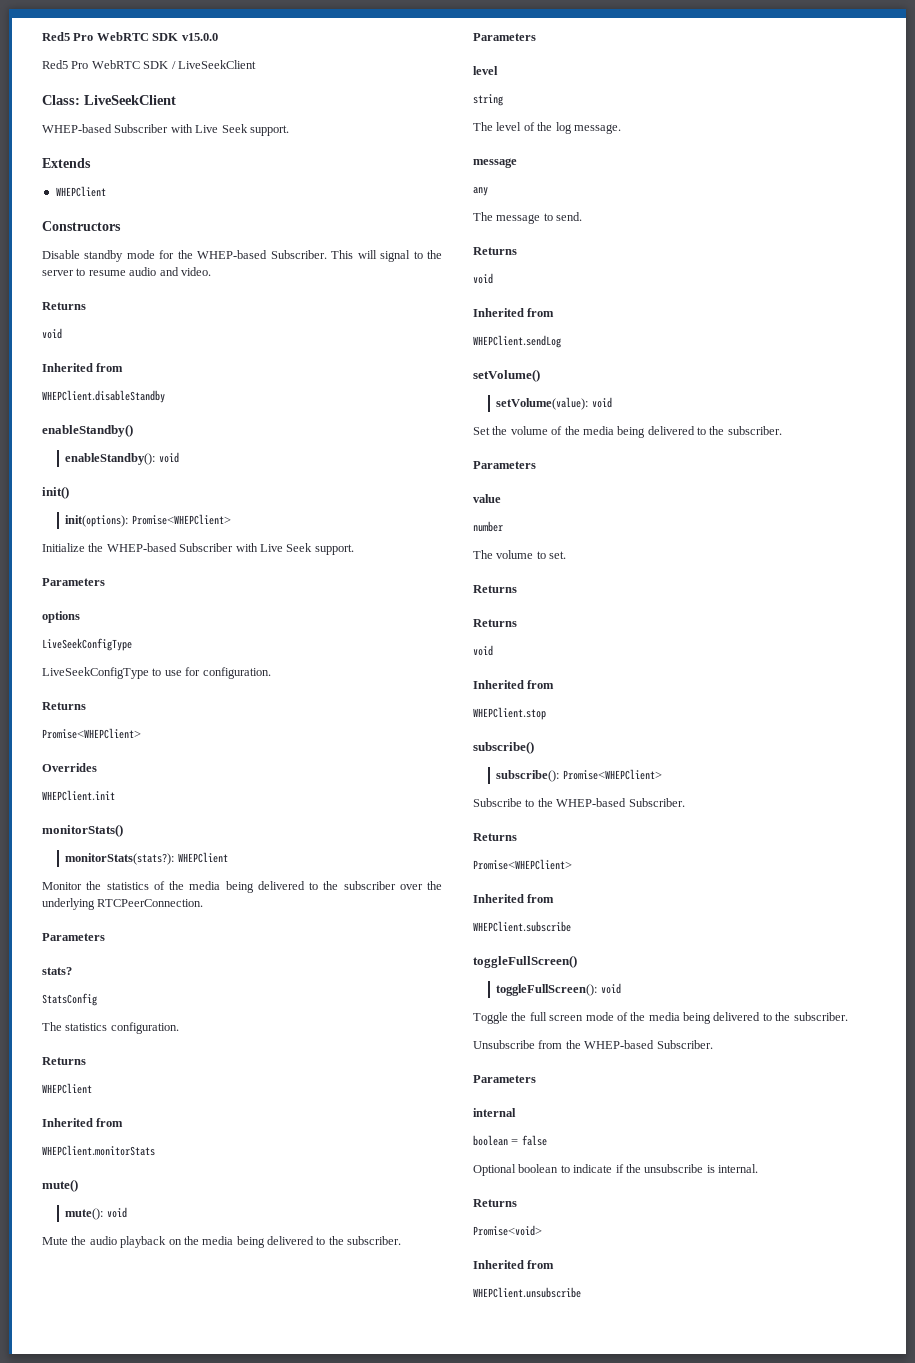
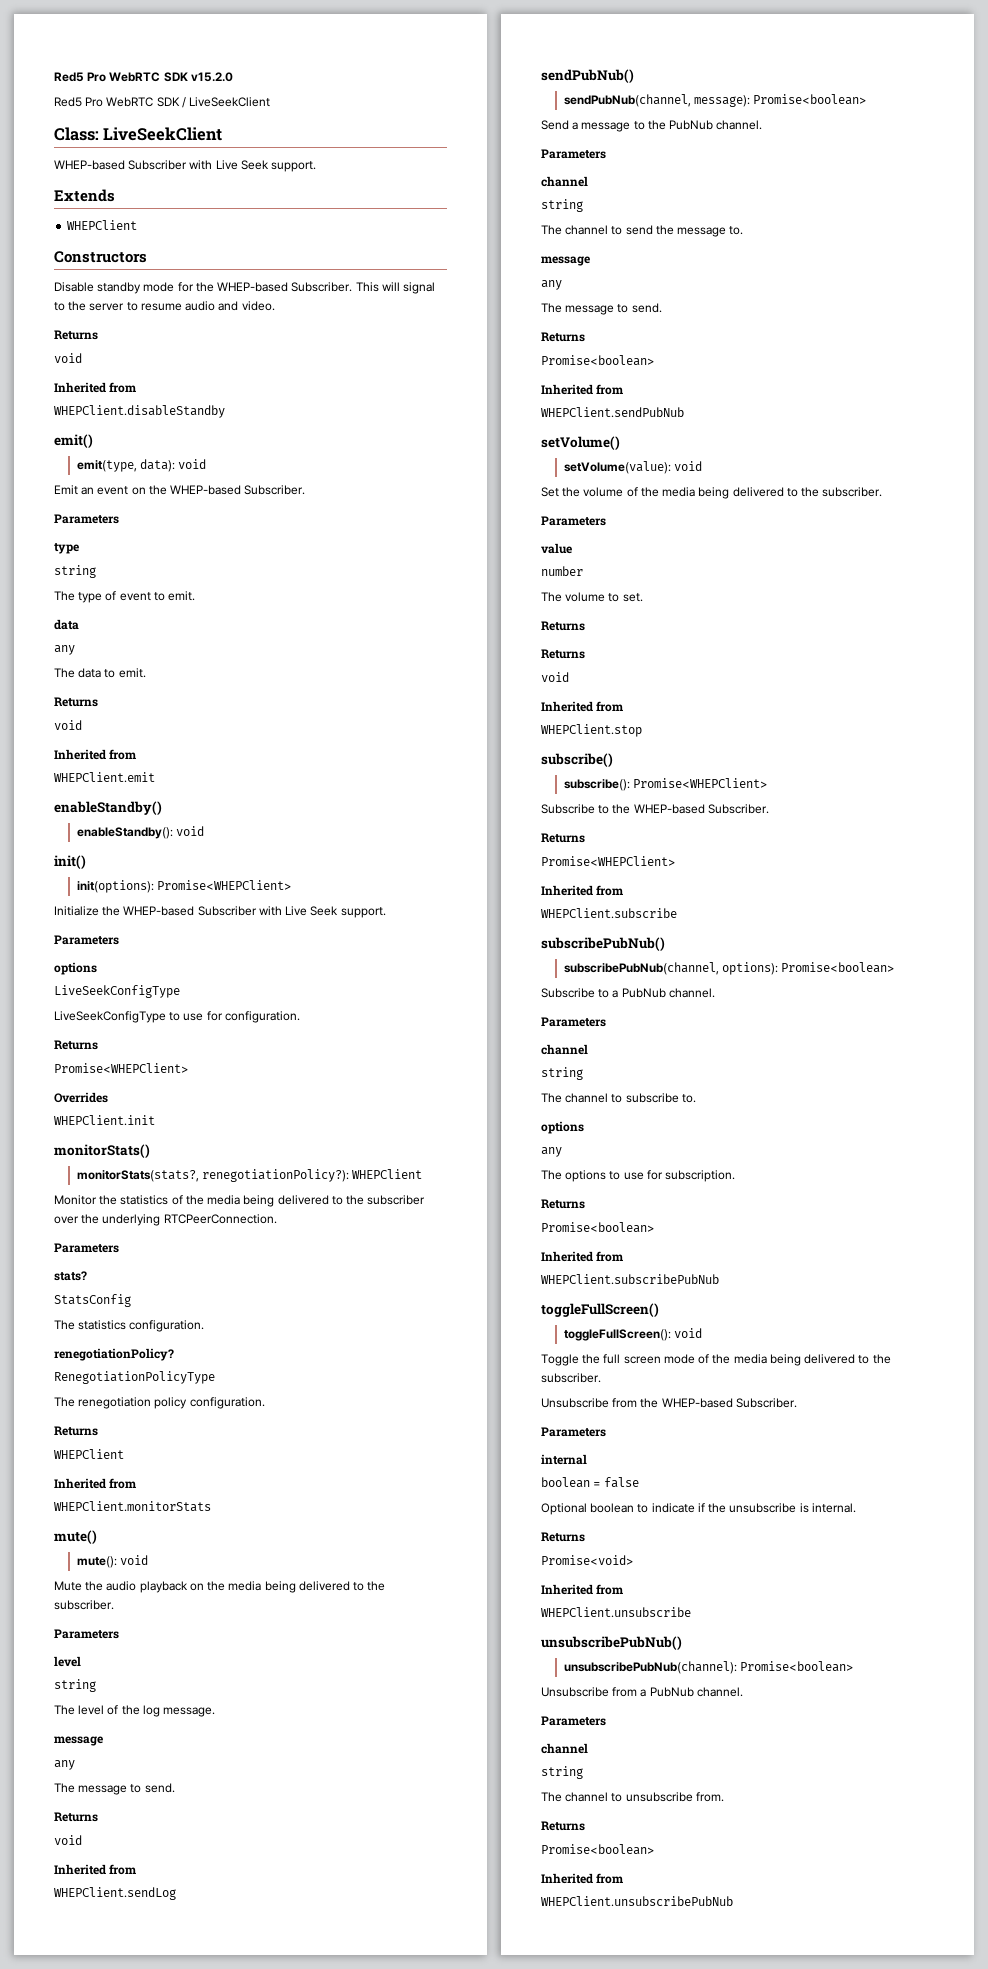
- Red5 Pro WebRTC SDK v15.0.0
+ Red5 Pro WebRTC SDK v15.2.0
+ emit()
+ emit(type, data): void
+ Emit an event on the WHEP-based Subscriber.
+ Parameters
+ type
+ string
+ The type of event to emit.
+ data
+ any
+ The data to emit.
+ Returns
+ void
+ Inherited from
+ WHEPClient.emit
- monitorStats(stats?): WHEPClient
+ monitorStats(stats?, renegotiationPolicy?): WHEPClient
+ renegotiationPolicy?
+ RenegotiationPolicyType
+ The renegotiation policy configuration.
+ sendPubNub()
+ sendPubNub(channel, message): Promise<boolean>
+ Send a message to the PubNub channel.
+ Parameters
+ channel
+ string
+ The channel to send the message to.
+ message
+ any
+ The message to send.
+ Returns
+ Promise<boolean>
+ Inherited from
+ WHEPClient.sendPubNub
+ subscribePubNub()
+ subscribePubNub(channel, options): Promise<boolean>
+ Subscribe to a PubNub channel.
+ Parameters
+ channel
+ string
+ The channel to subscribe to.
+ options
+ any
+ The options to use for subscription.
+ Returns
+ Promise<boolean>
+ Inherited from
+ WHEPClient.subscribePubNub
+ unsubscribePubNub()
+ unsubscribePubNub(channel): Promise<boolean>
+ Unsubscribe from a PubNub channel.
+ Parameters
+ channel
+ string
+ The channel to unsubscribe from.
+ Returns
+ Promise<boolean>
+ Inherited from
+ WHEPClient.unsubscribePubNub

